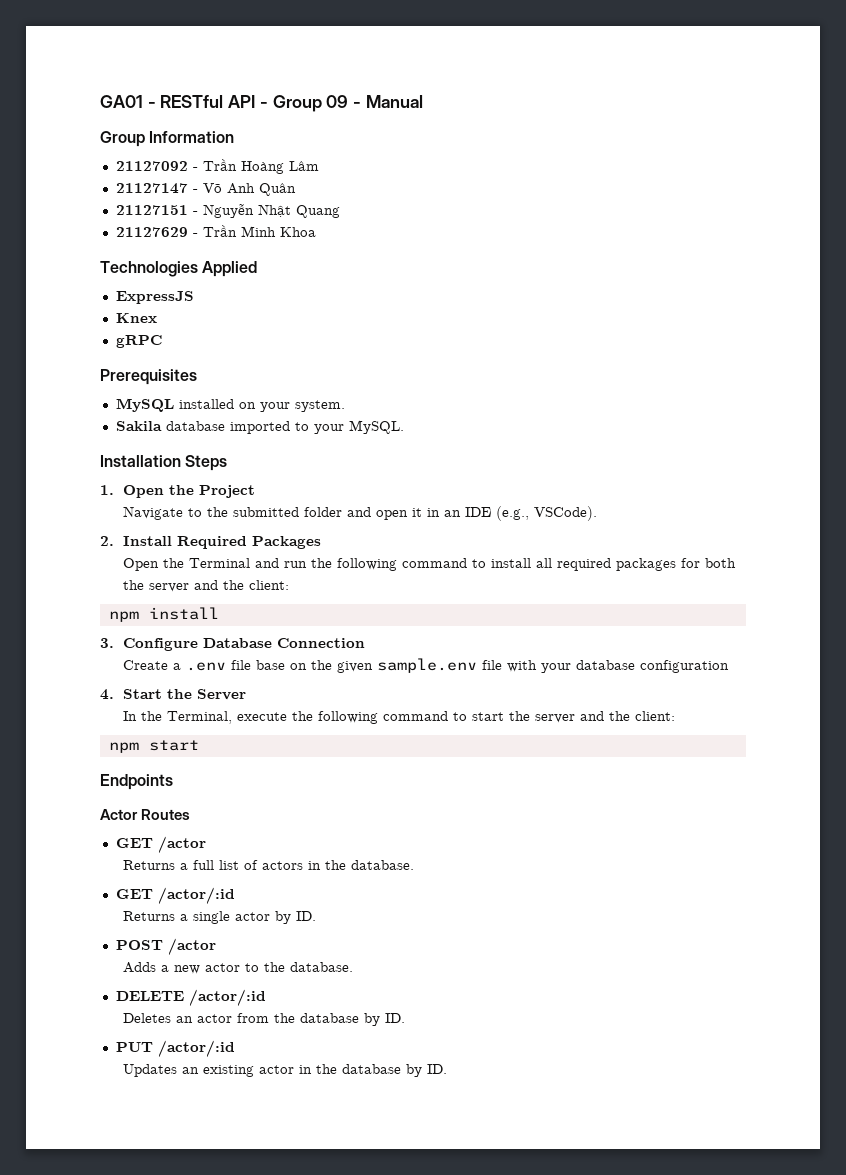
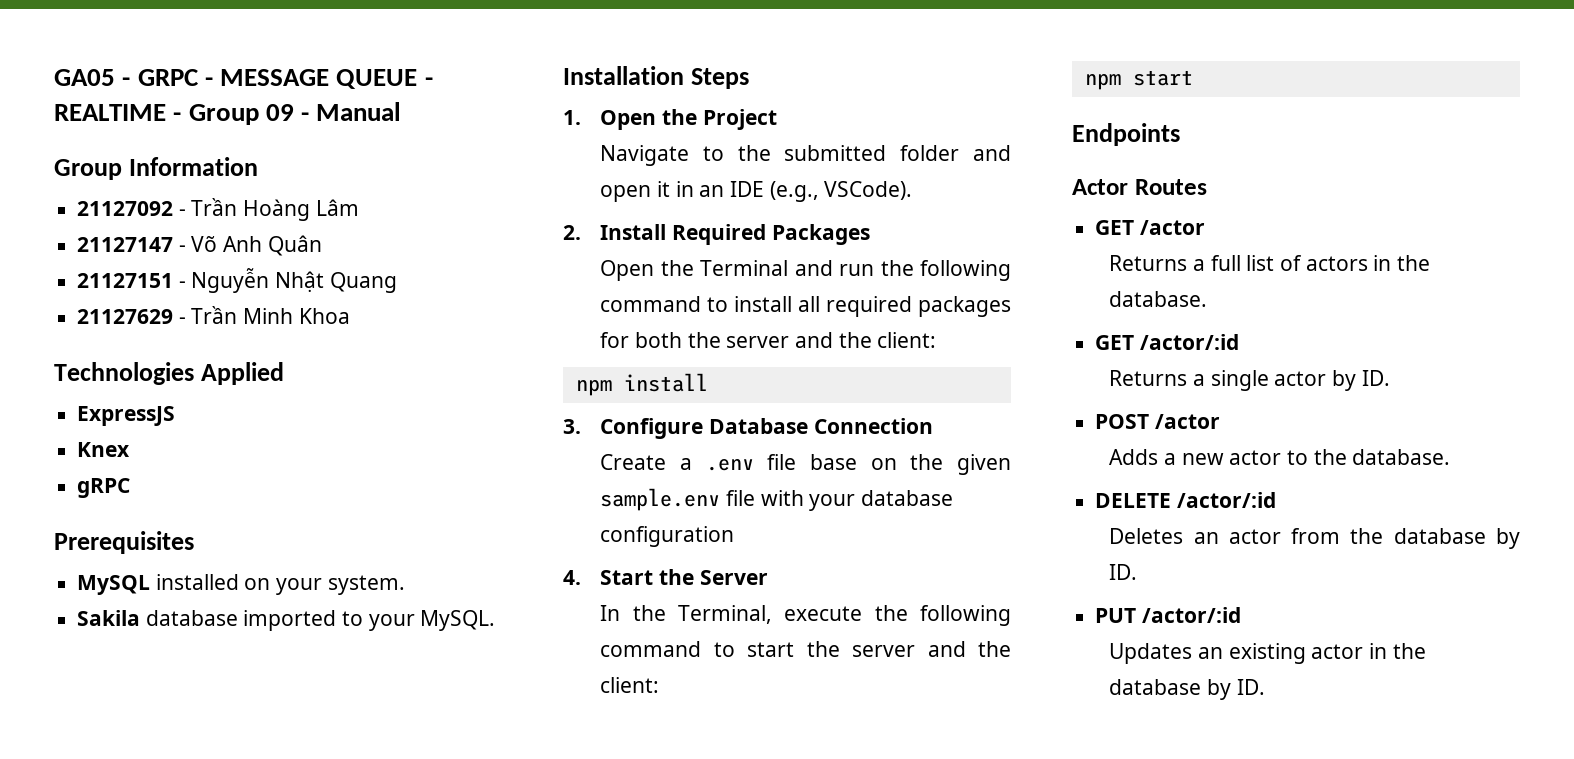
- GA01 - RESTful API - Group 09 - Manual
+ GA05 - GRPC - MESSAGE QUEUE - REALTIME - Group 09 - Manual

